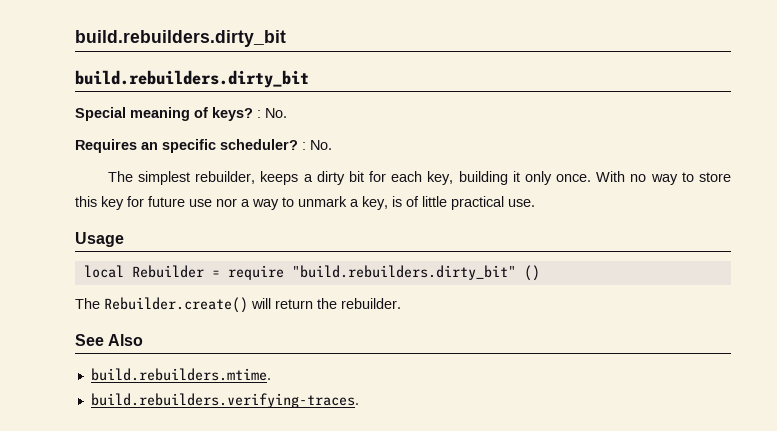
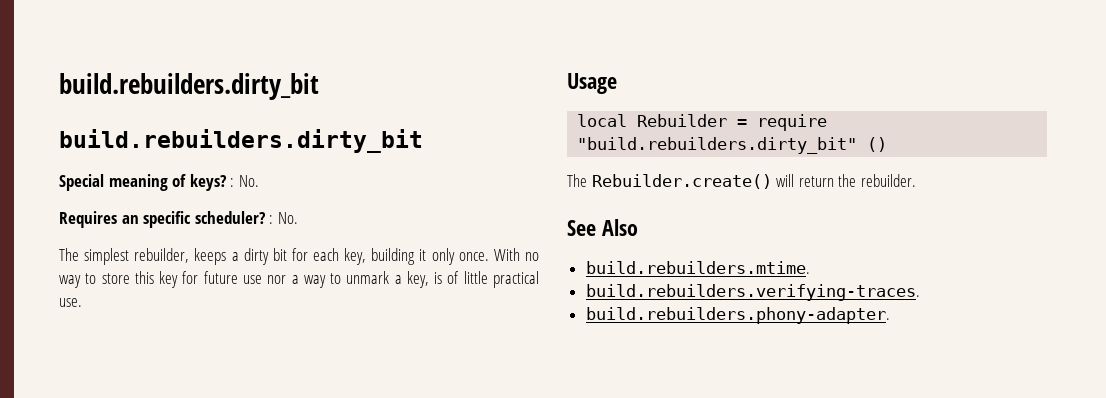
+ build.rebuilders.phony-adapter.

